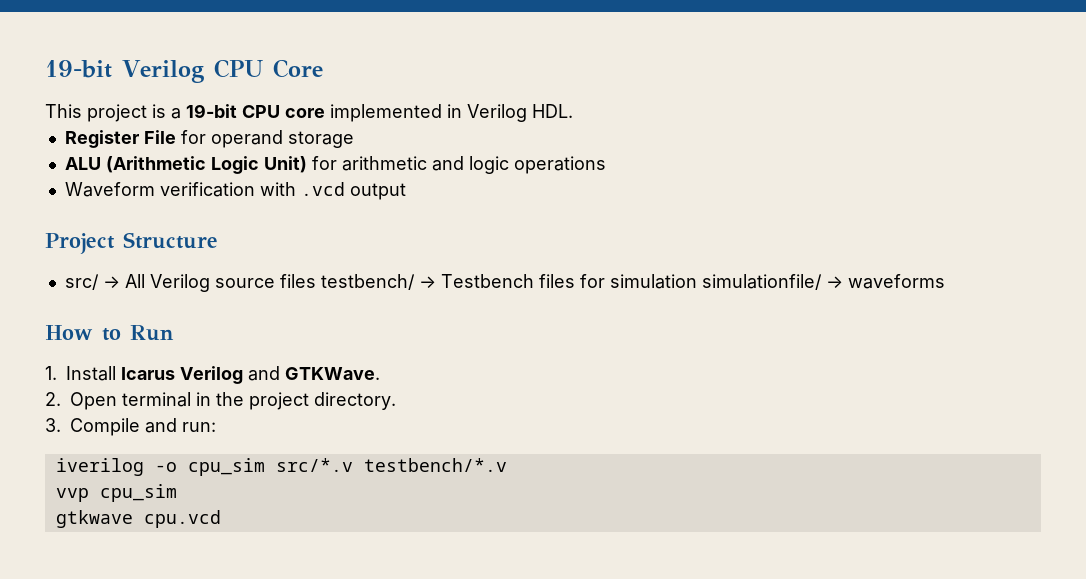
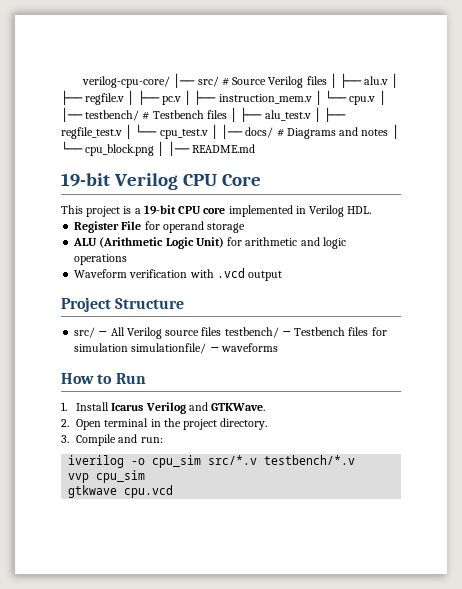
+ verilog-cpu-core/ │── src/ # Source Verilog files │ ├── alu.v │ ├── regfile.v │ ├── pc.v │ ├── instruction_mem.v │ └── cpu.v │ │── testbench/ # Testbench files │ ├── alu_test.v │ ├── regfile_test.v │ └── cpu_test.v │ │── docs/ # Diagrams and notes │ └── cpu_block.png │ │── README.md

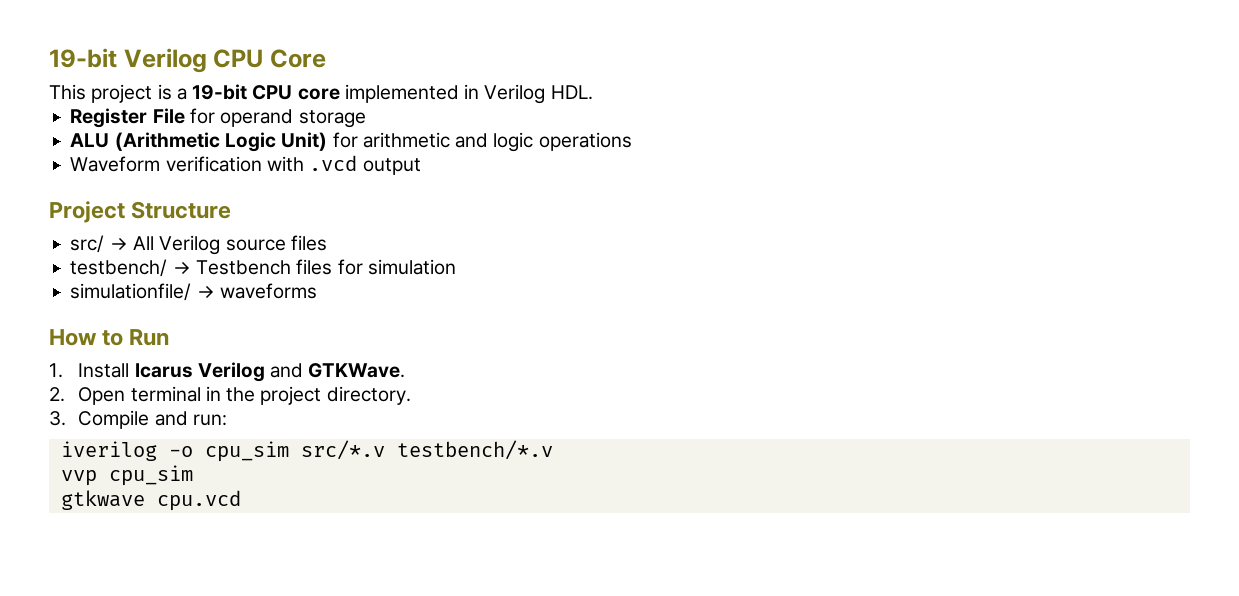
- verilog-cpu-core/ │── src/ # Source Verilog files │ ├── alu.v │ ├── regfile.v │ ├── pc.v │ ├── instruction_mem.v │ └── cpu.v │ │── testbench/ # Testbench files │ ├── alu_test.v │ ├── regfile_test.v │ └── cpu_test.v │ │── docs/ # Diagrams and notes │ └── cpu_block.png │ │── README.md
- src/ → All Verilog source files testbench/ → Testbench files for simulation simulationfile/ → waveforms
+ src/ → All Verilog source files
+ testbench/ → Testbench files for simulation
+ simulationfile/ → waveforms

